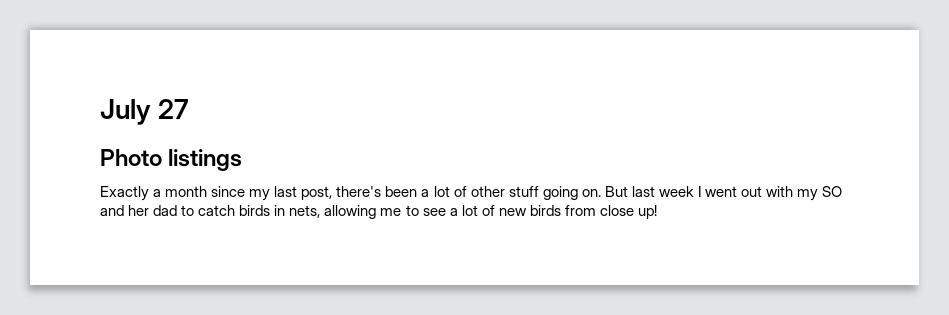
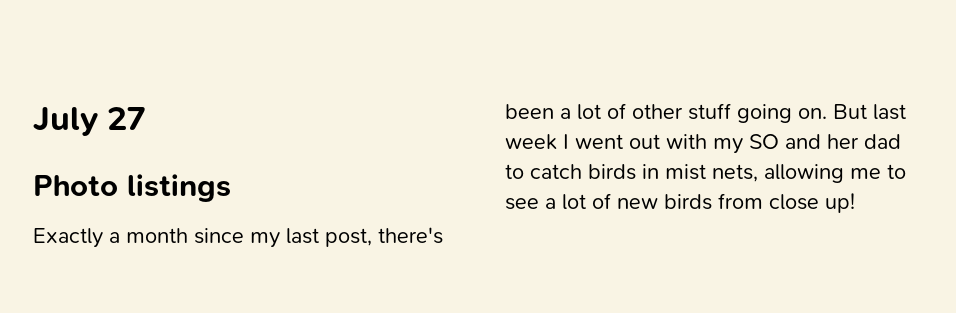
- But last week I went out with my SO and her dad to catch birds in nets, allowing me to see a lot of new birds from close up!
+ But last week I went out with my SO and her dad to catch birds in mist nets, allowing me to see a lot of new birds from close up!

